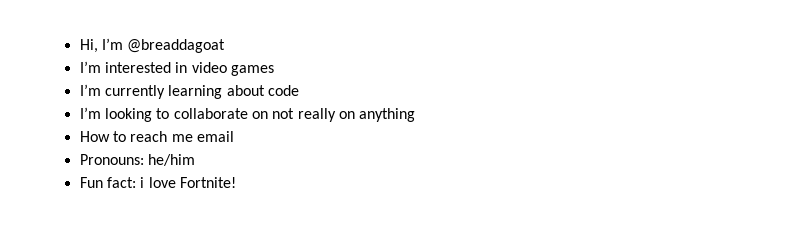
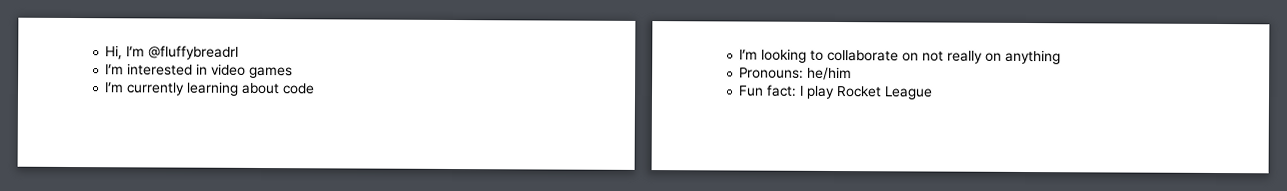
- Hi, I’m @breaddagoat
+ Hi, I’m @fluffybreadrl
- How to reach me email
- Fun fact: i love Fortnite!
+ Fun fact: I play Rocket League

